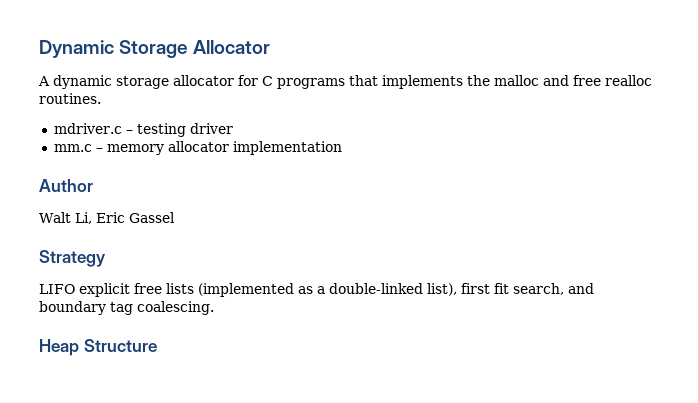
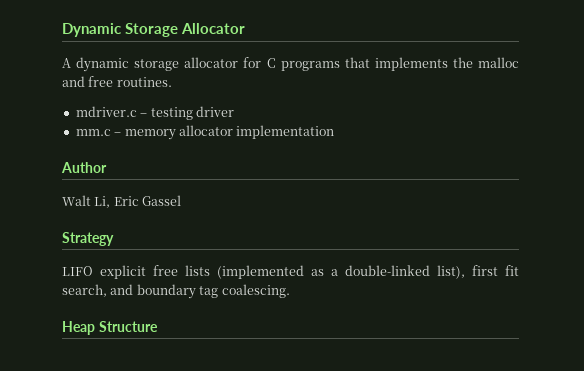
- A dynamic storage allocator for C programs that implements the malloc and free realloc routines.
+ A dynamic storage allocator for C programs that implements the malloc and free routines.

